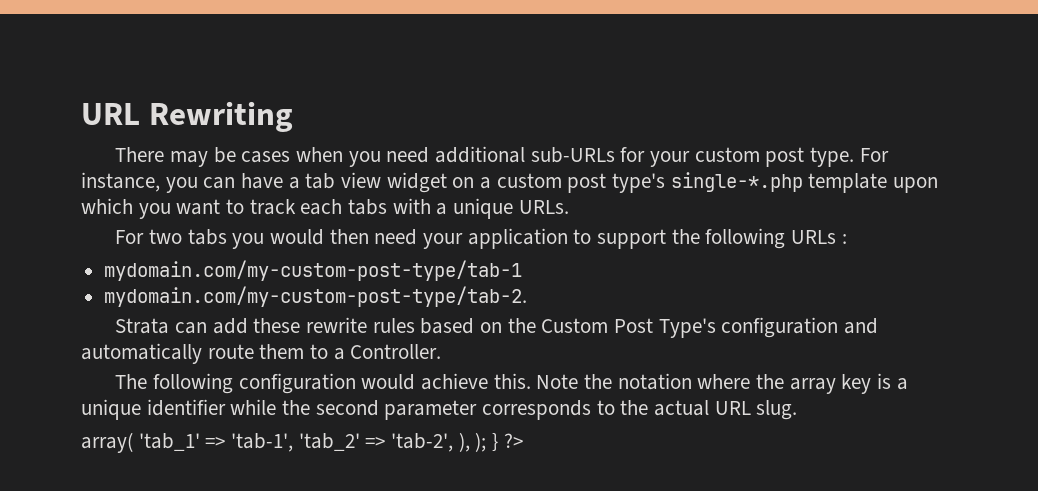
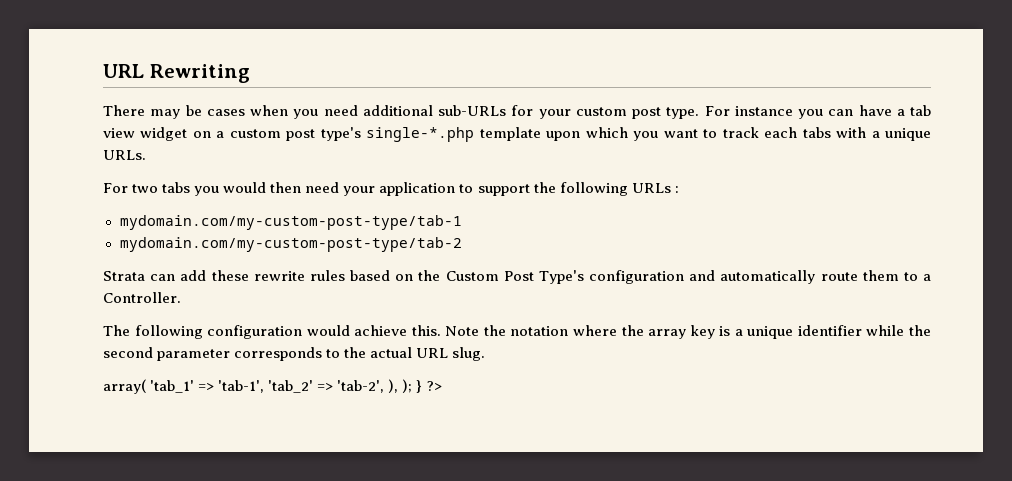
- For instance, you can have a tab view widget on a custom post type's single-*.php template upon which you want to track each tabs with a unique URLs.
+ For instance you can have a tab view widget on a custom post type's single-*.php template upon which you want to track each tabs with a unique URLs.
- mydomain.com/my-custom-post-type/tab-2.
+ mydomain.com/my-custom-post-type/tab-2

